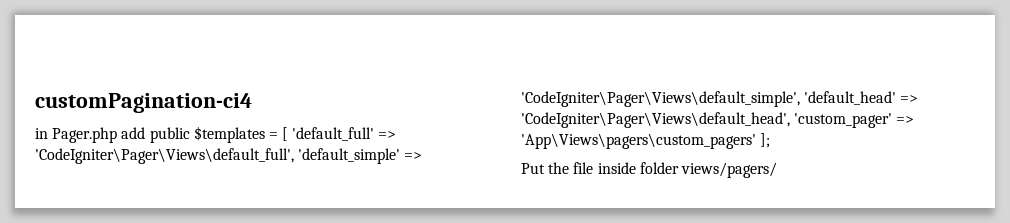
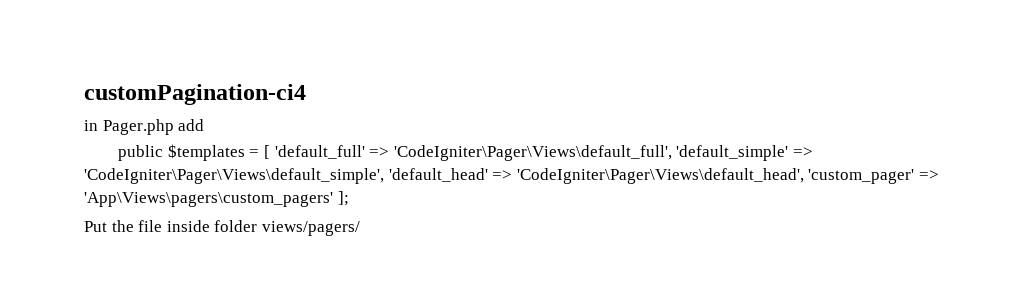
- in Pager.php add public $templates = [ 'default_full' => 'CodeIgniter\Pager\Views\default_full', 'default_simple' => 'CodeIgniter\Pager\Views\default_simple', 'default_head' => 'CodeIgniter\Pager\Views\default_head', 'custom_pager' => 'App\Views\pagers\custom_pagers' ];
+ in Pager.php add
+ public $templates = [ 'default_full' => 'CodeIgniter\Pager\Views\default_full', 'default_simple' => 'CodeIgniter\Pager\Views\default_simple', 'default_head' => 'CodeIgniter\Pager\Views\default_head', 'custom_pager' => 'App\Views\pagers\custom_pagers' ];

